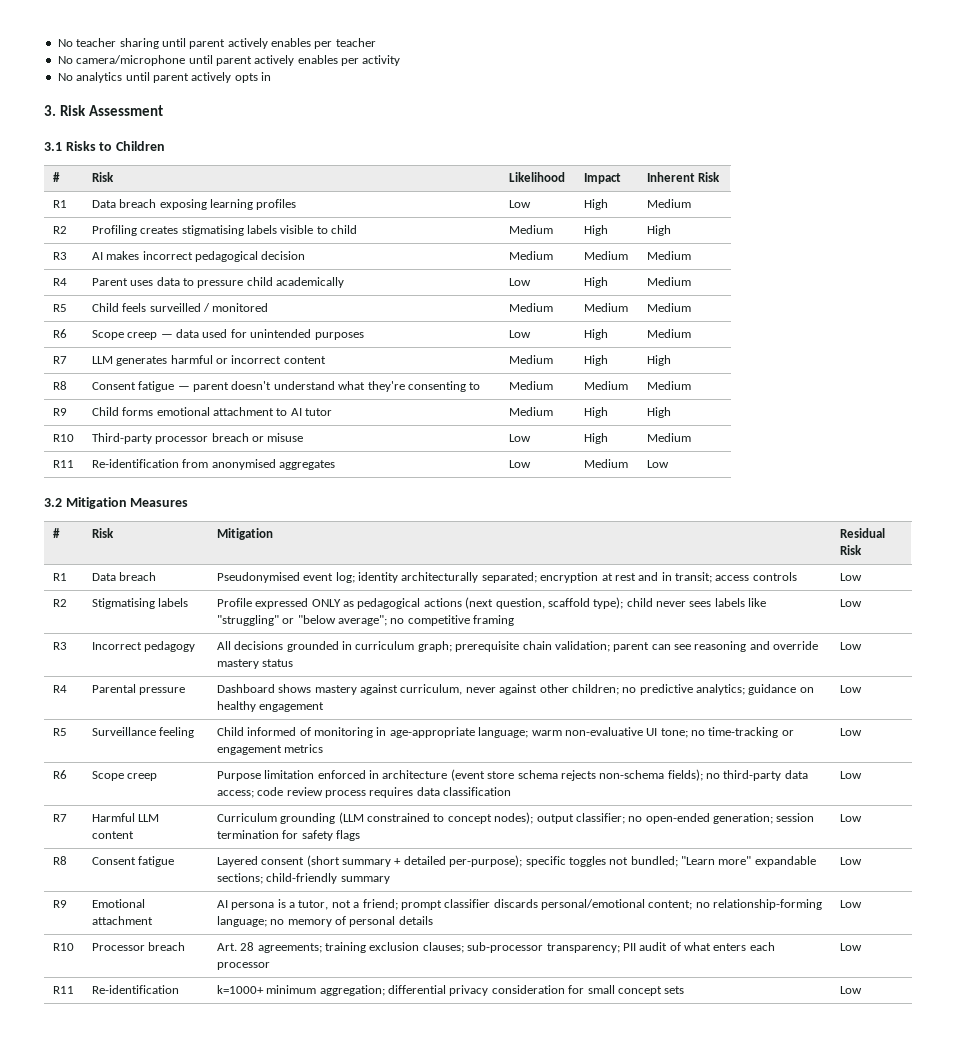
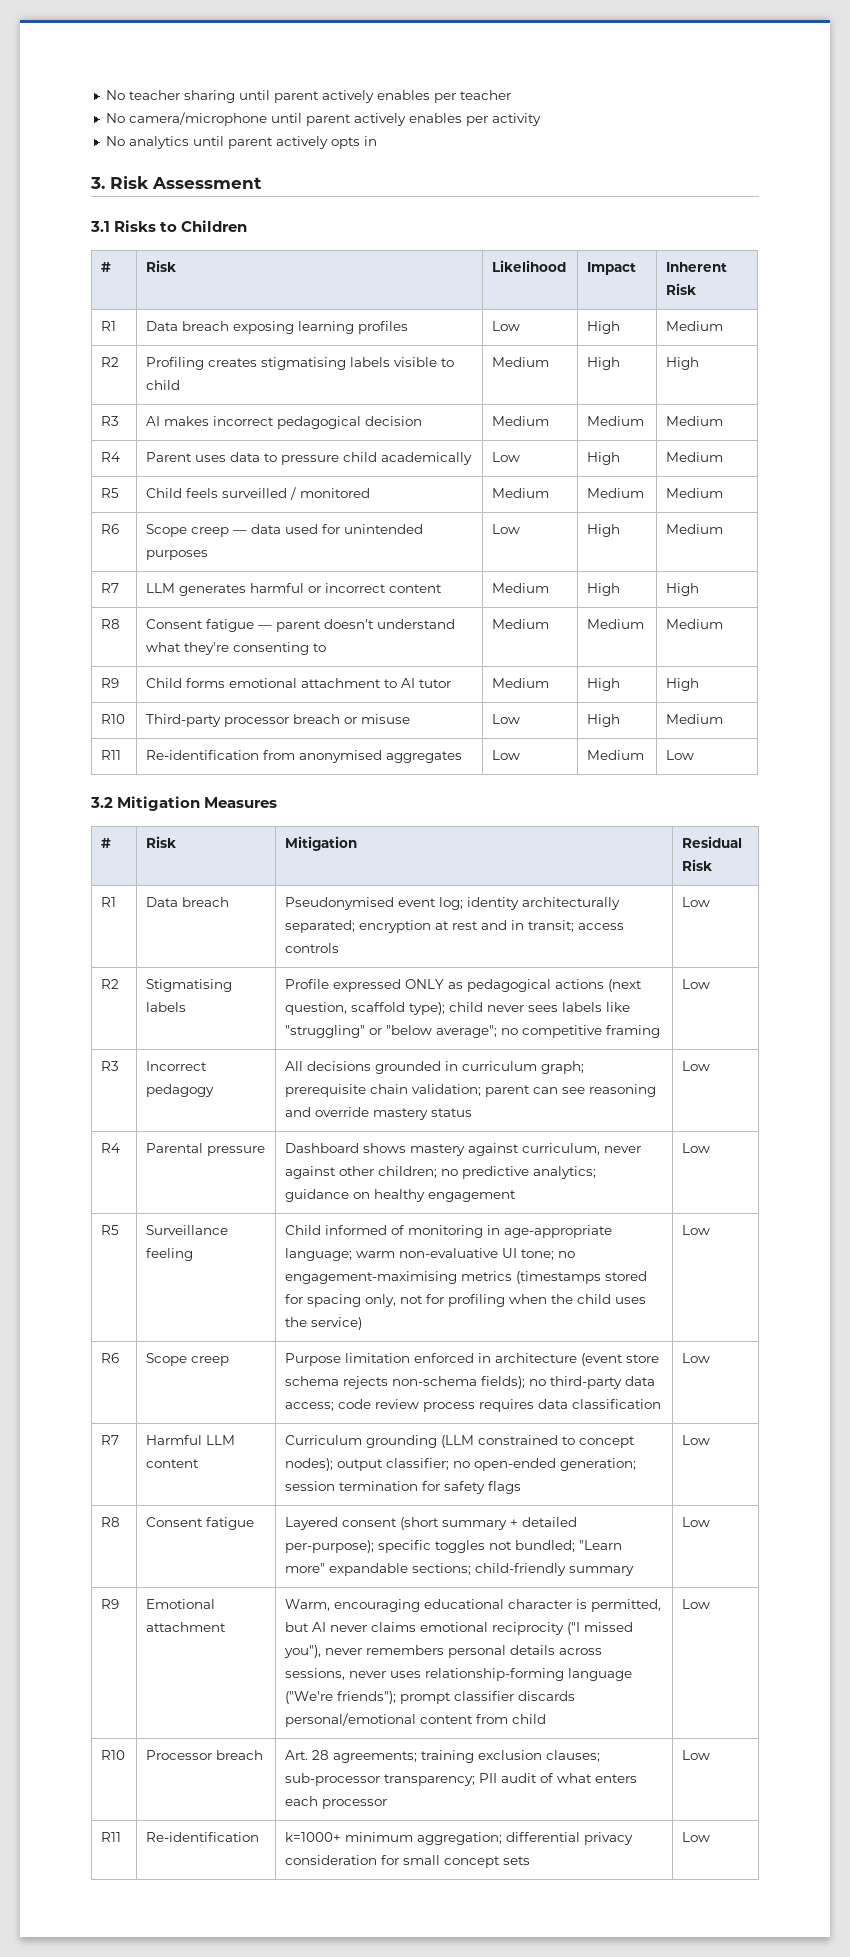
- R5 | Surveillance feeling | Child informed of monitoring in age-appropriate language; warm non-evaluative UI tone; no time-tracking or engagement metrics | Low
+ R5 | Surveillance feeling | Child informed of monitoring in age-appropriate language; warm non-evaluative UI tone; no engagement-maximising metrics (timestamps stored for spacing only, not for profiling when the child uses the service) | Low
- R9 | Emotional attachment | AI persona is a tutor, not a friend; prompt classifier discards personal/emotional content; no relationship-forming language; no memory of personal details | Low
+ R9 | Emotional attachment | Warm, encouraging educational character is permitted, but AI never claims emotional reciprocity ("I missed you"), never remembers personal details across sessions, never uses relationship-forming language ("We're friends"); prompt classifier discards personal/emotional content from child | Low

